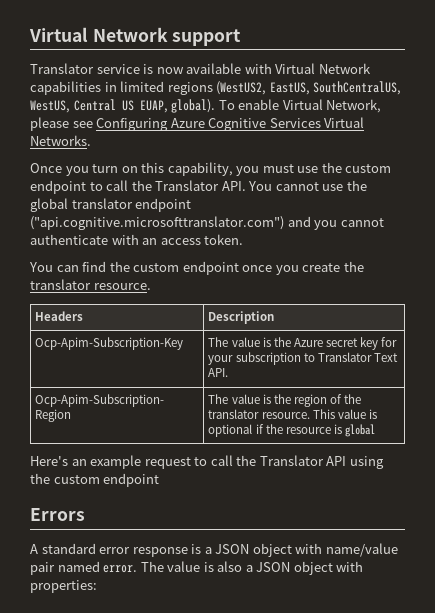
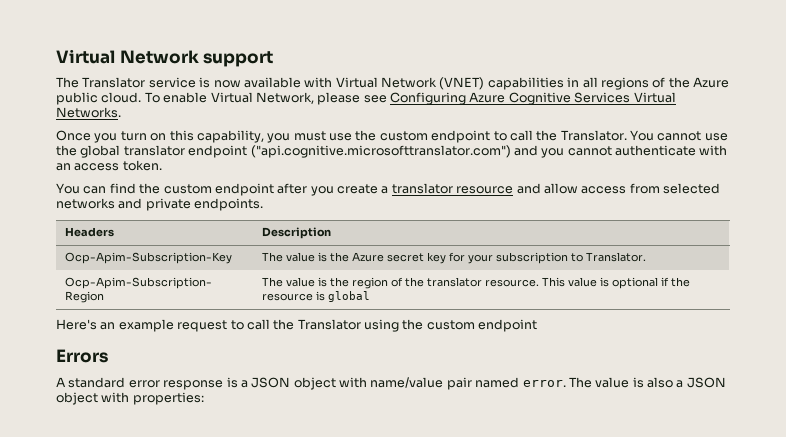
- Translator service is now available with Virtual Network capabilities in limited regions (WestUS2, EastUS, SouthCentralUS, WestUS, Central US EUAP, global).
+ The Translator service is now available with Virtual Network (VNET) capabilities in all regions of the Azure public cloud.
- Once you turn on this capability, you must use the custom endpoint to call the Translator API. You cannot use the global translator endpoint ("api.cognitive.microsofttranslator.com") and you cannot authenticate with an access token.
+ Once you turn on this capability, you must use the custom endpoint to call the Translator. You cannot use the global translator endpoint ("api.cognitive.microsofttranslator.com") and you cannot authenticate with an access token.
- You can find the custom endpoint once you create the translator resource.
+ You can find the custom endpoint after you create a translator resource and allow access from selected networks and private endpoints.
- Ocp-Apim-Subscription-Key | The value is the Azure secret key for your subscription to Translator Text API.
+ Ocp-Apim-Subscription-Key | The value is the Azure secret key for your subscription to Translator.
- Here's an example request to call the Translator API using the custom endpoint
+ Here's an example request to call the Translator using the custom endpoint

